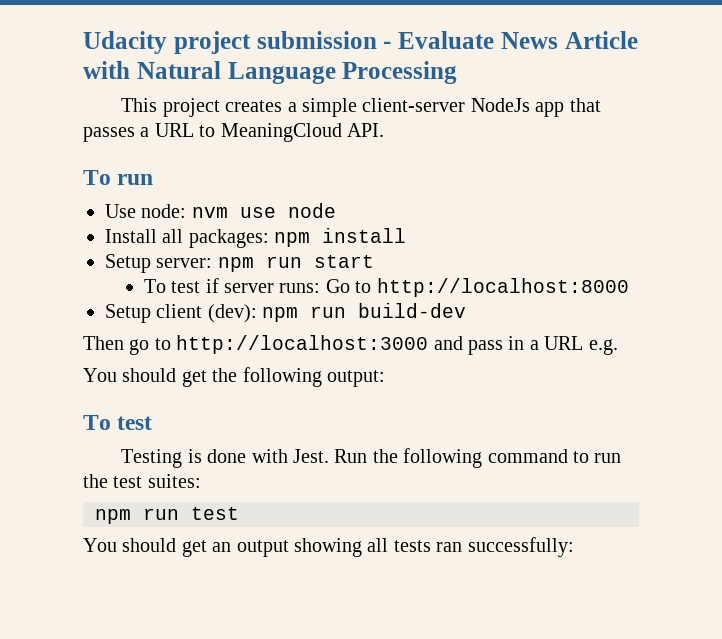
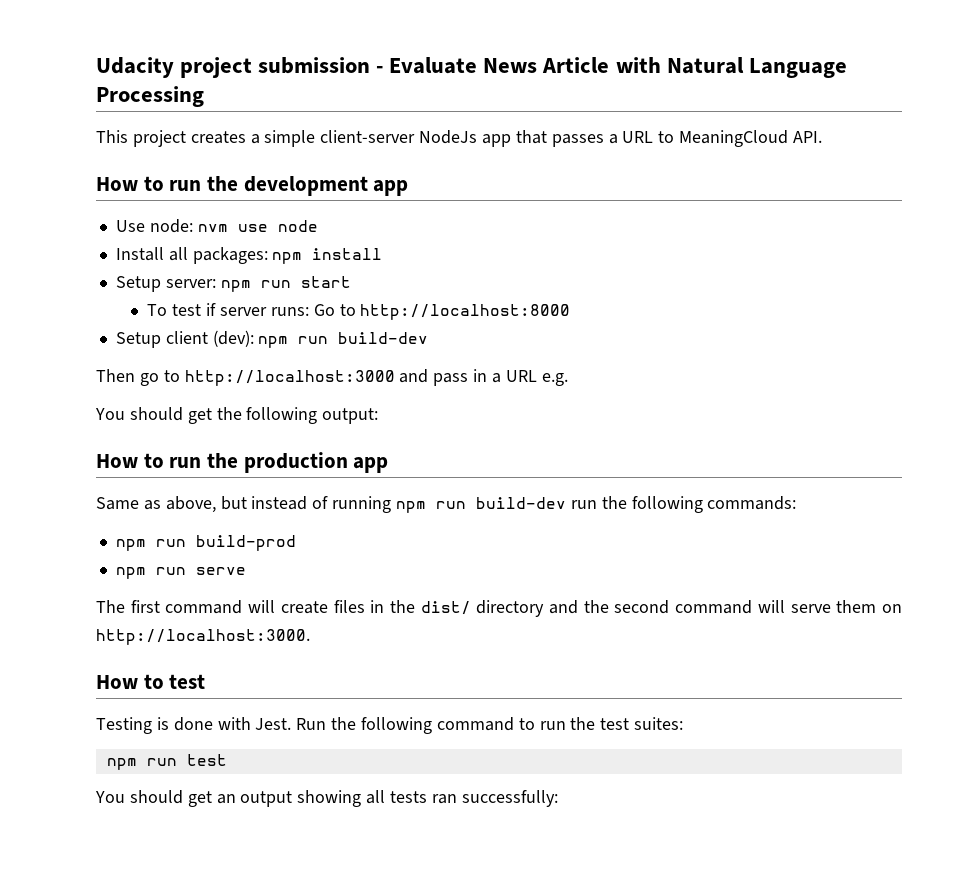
- To run
+ How to run the development app
  You should get the following output:
- To test
+ How to run the production app
+ Same as above, but instead of running npm run build-dev run the following commands:
+ npm run build-prod
+ npm run serve
+ The first command will create files in the dist/ directory and the second command will serve them on http://localhost:3000.
+ How to test

